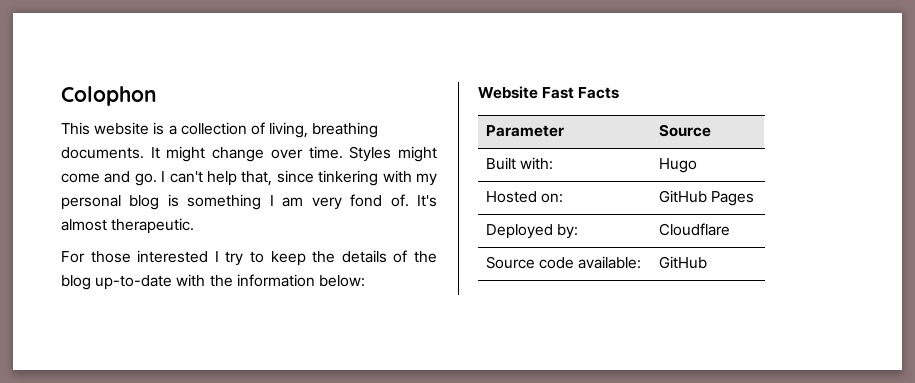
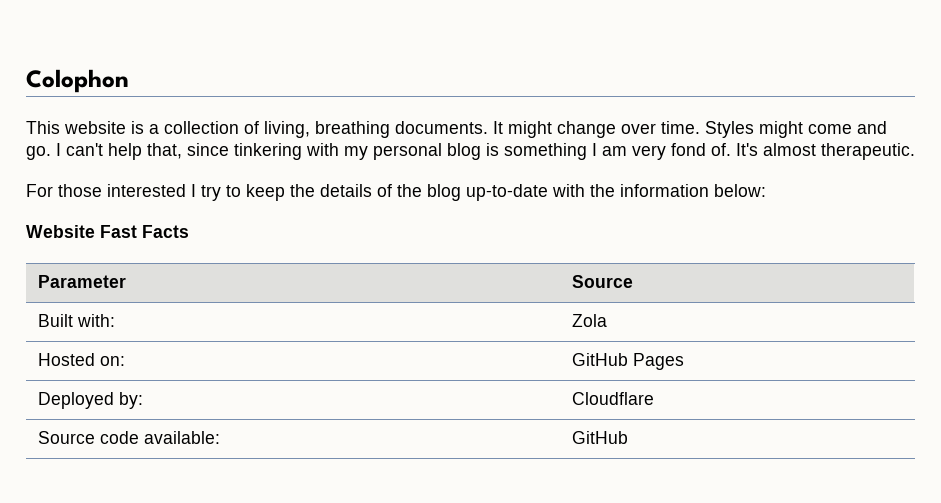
- Built with: | Hugo
+ Built with: | Zola

